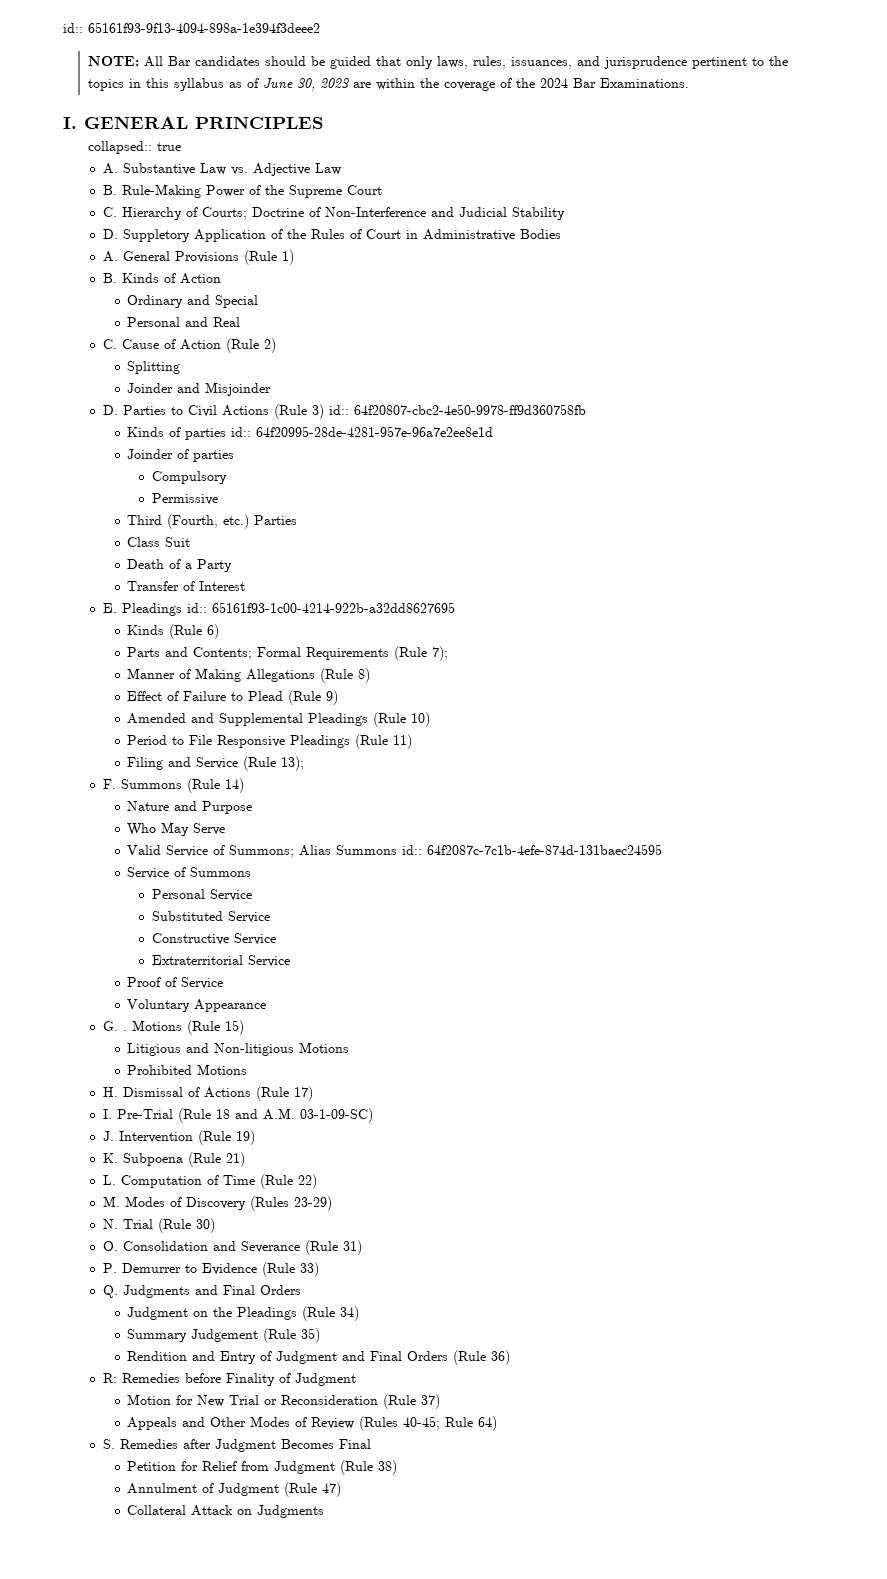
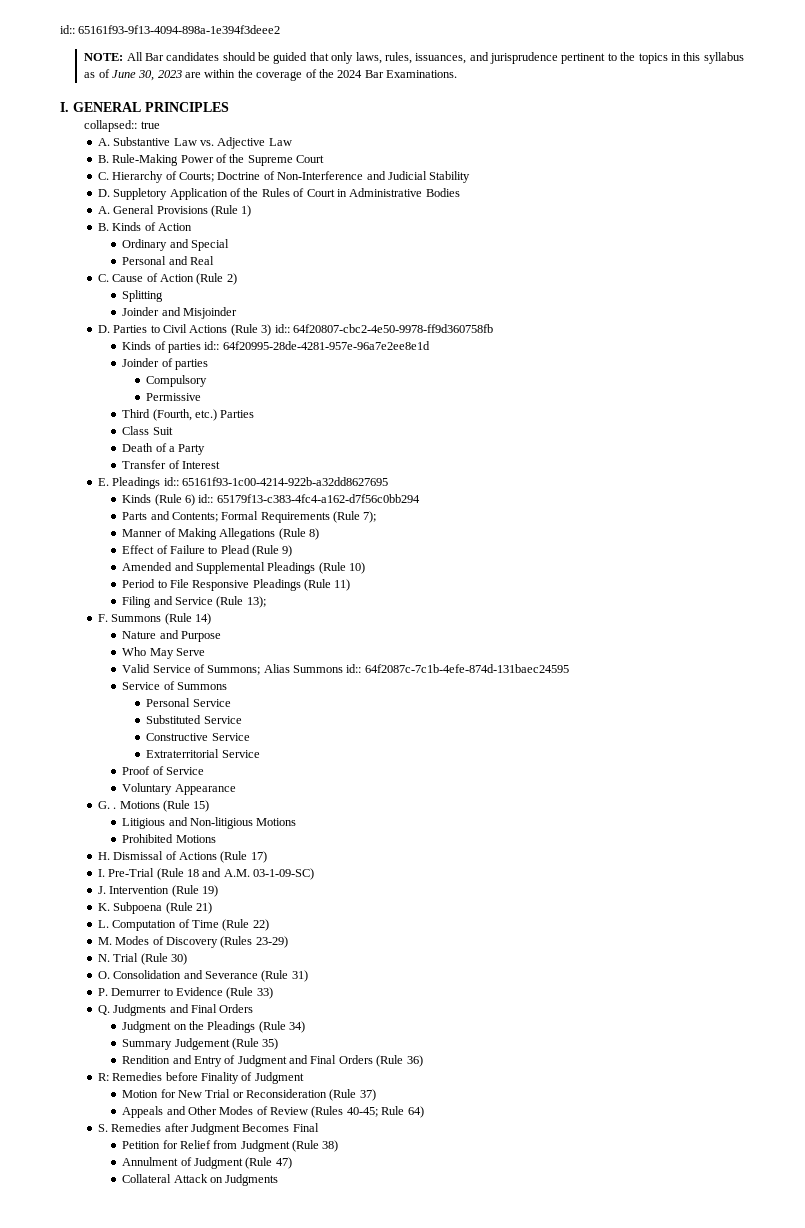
- Kinds (Rule 6)
+ Kinds (Rule 6) id:: 65179f13-c383-4fc4-a162-d7f56c0bb294

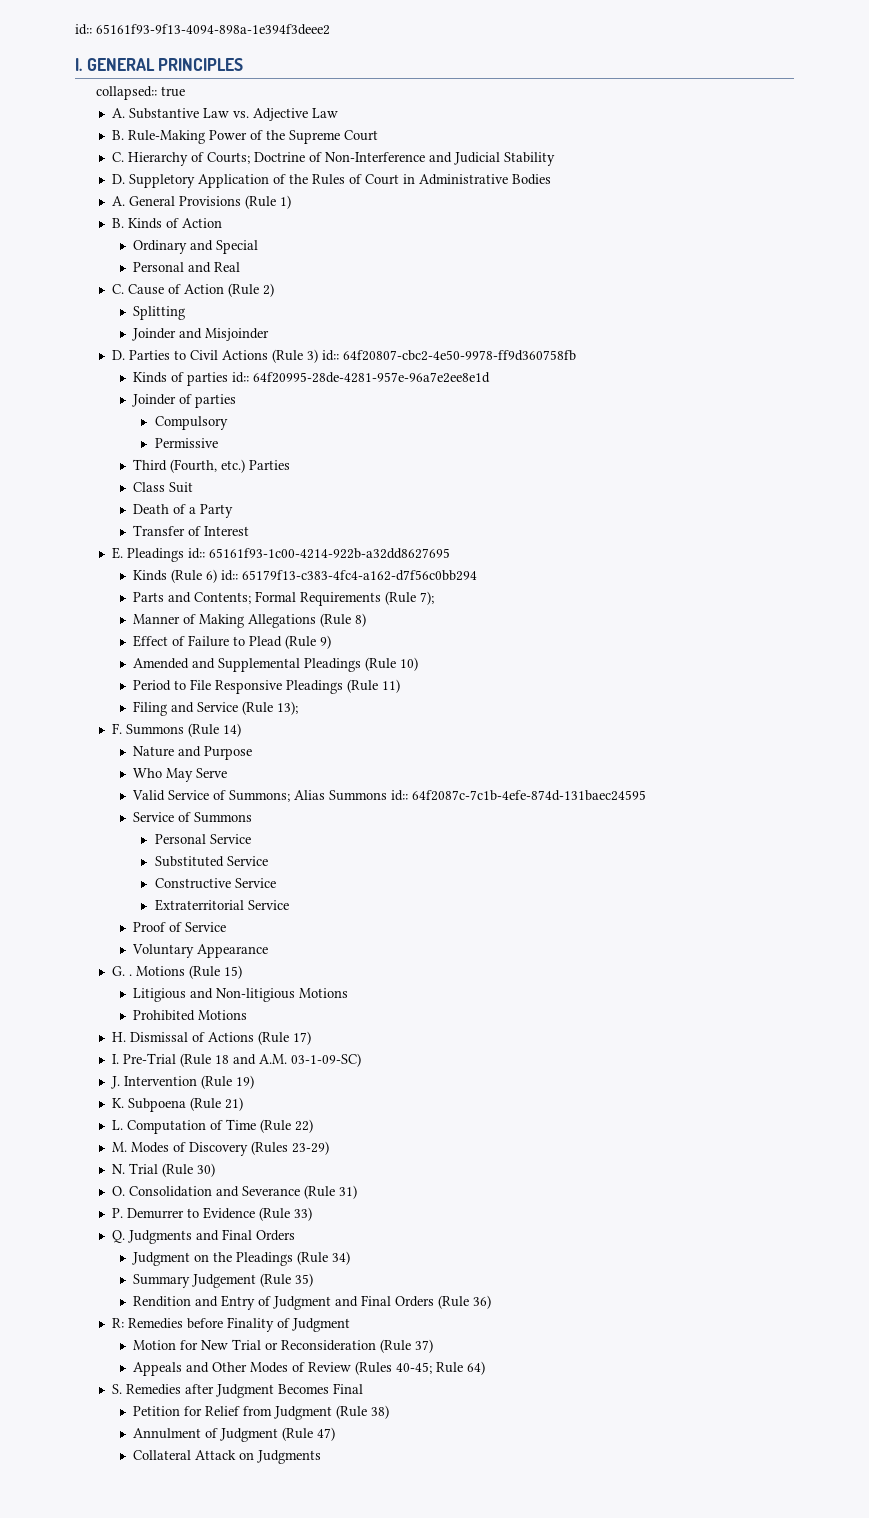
- NOTE: All Bar candidates should be guided that only laws, rules, issuances, and jurisprudence pertinent to the topics in this syllabus as of June 30, 2023 are within the coverage of the 2024 Bar Examinations.

